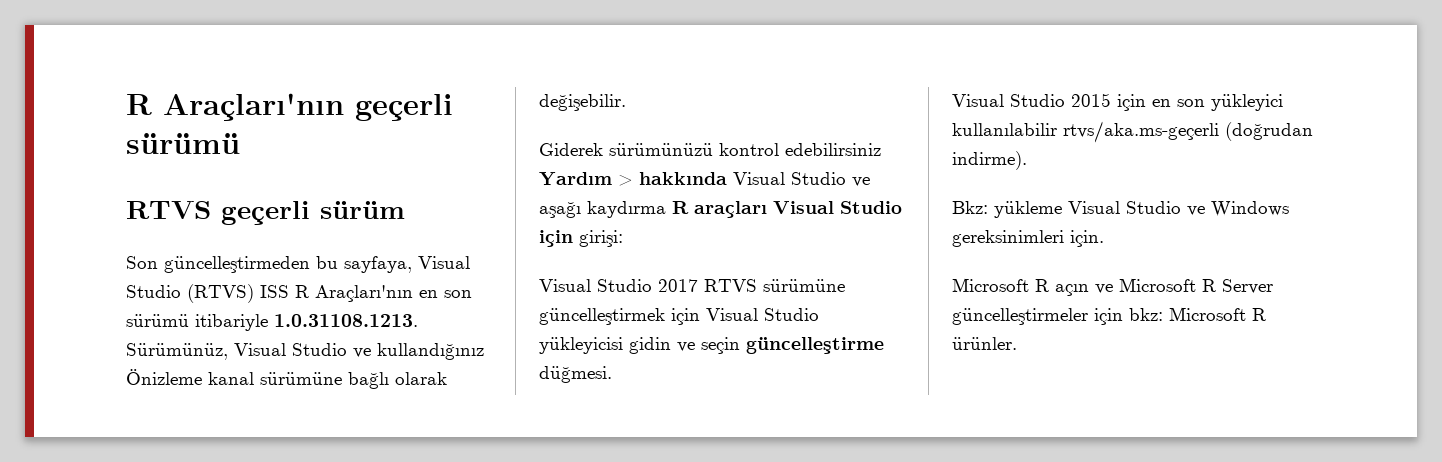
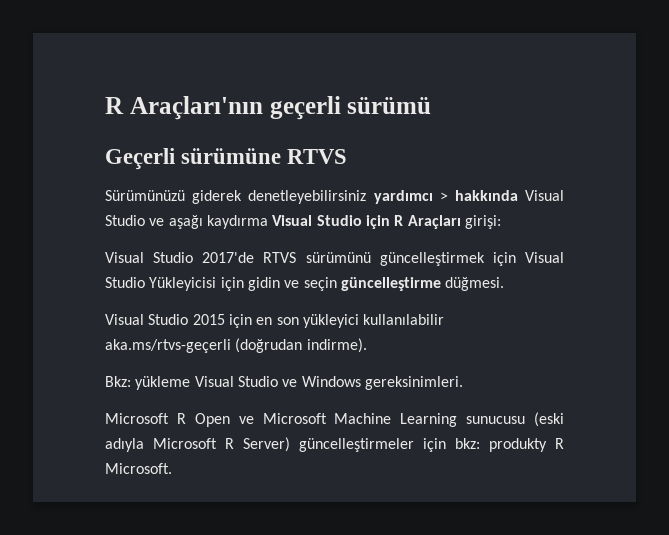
- RTVS geçerli sürüm
- Son güncelleştirmeden bu sayfaya, Visual Studio (RTVS) ISS R Araçları'nın en son sürümü itibariyle 1.0.31108.1213. Sürümünüz, Visual Studio ve kullandığınız Önizleme kanal sürümüne bağlı olarak değişebilir.
- Giderek sürümünüzü kontrol edebilirsiniz Yardım > hakkında Visual Studio ve aşağı kaydırma R araçları Visual Studio için girişi:
+ Geçerli sürümüne RTVS
+ Sürümünüzü giderek denetleyebilirsiniz yardımcı > hakkında Visual Studio ve aşağı kaydırma Visual Studio için R Araçları girişi:
- Visual Studio 2017 RTVS sürümüne güncelleştirmek için Visual Studio yükleyicisi gidin ve seçin güncelleştirme düğmesi.
+ Visual Studio 2017'de RTVS sürümünü güncelleştirmek için Visual Studio Yükleyicisi için gidin ve seçin güncelleştirme düğmesi.
- Visual Studio 2015 için en son yükleyici kullanılabilir rtvs/aka.ms-geçerli (doğrudan indirme).
+ Visual Studio 2015 için en son yükleyici kullanılabilir aka.ms/rtvs-geçerli (doğrudan indirme).
- Bkz: yükleme Visual Studio ve Windows gereksinimleri için.
- Microsoft R açın ve Microsoft R Server güncelleştirmeler için bkz: Microsoft R ürünler.
+ Bkz: yükleme Visual Studio ve Windows gereksinimleri.
+ Microsoft R Open ve Microsoft Machine Learning sunucusu (eski adıyla Microsoft R Server) güncelleştirmeler için bkz: produkty R Microsoft.

